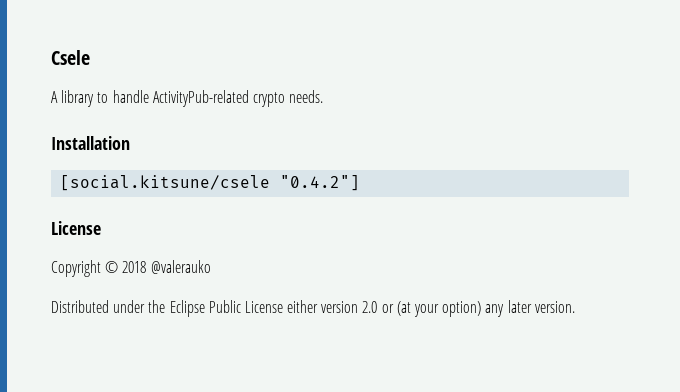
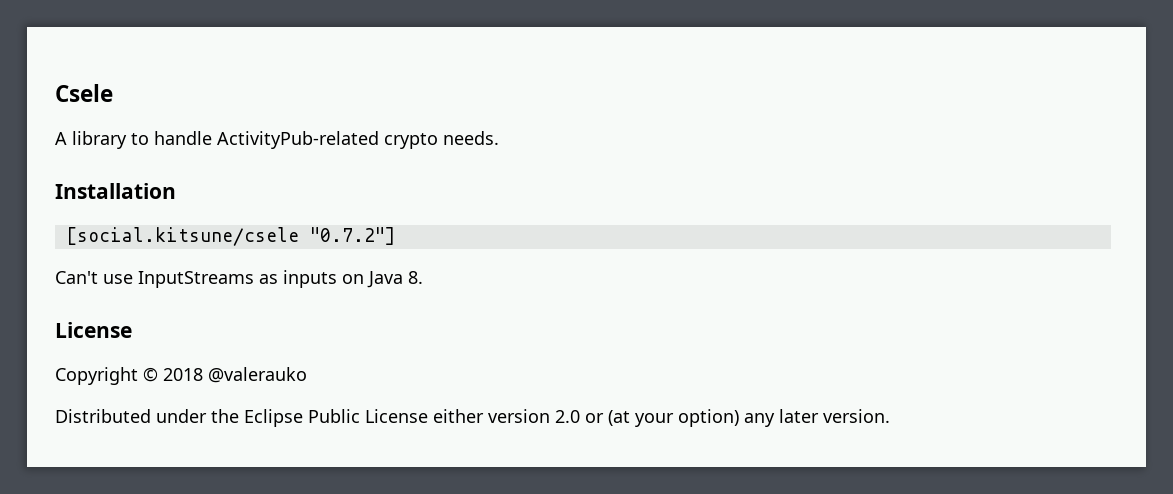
- [social.kitsune/csele "0.4.2"]
+ [social.kitsune/csele "0.7.2"]
+ Can't use InputStreams as inputs on Java 8.

